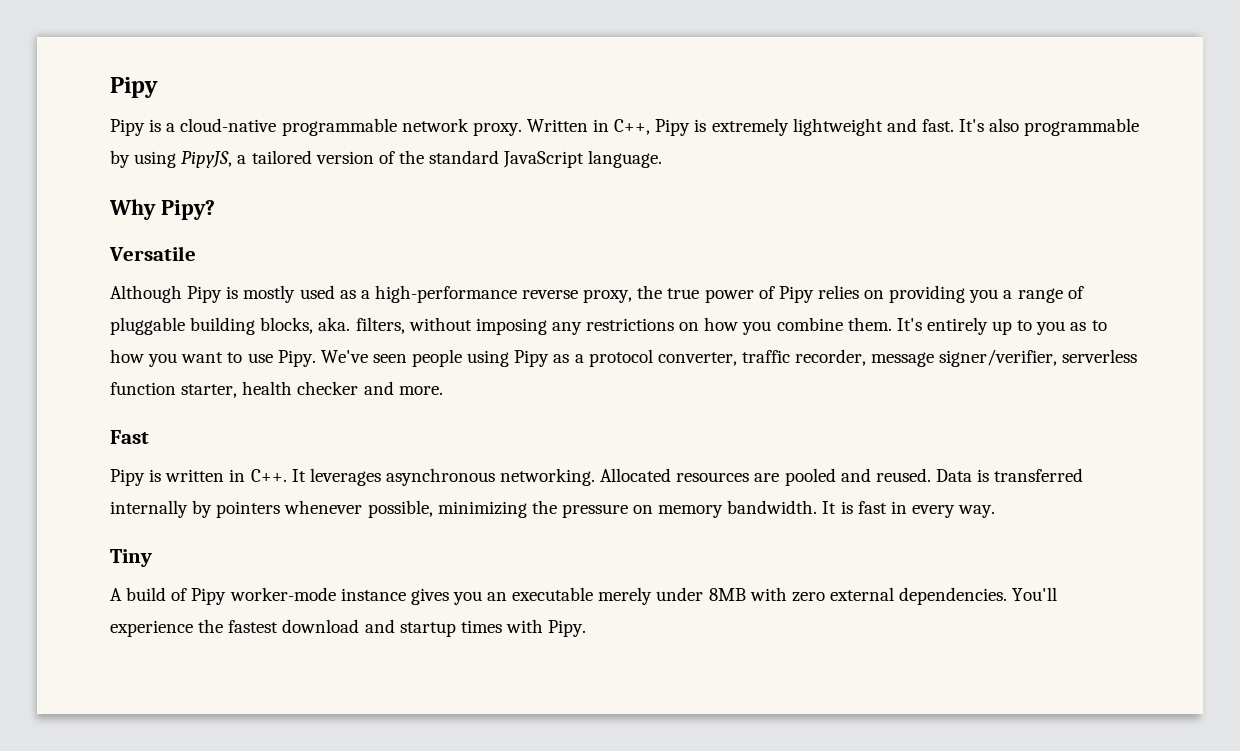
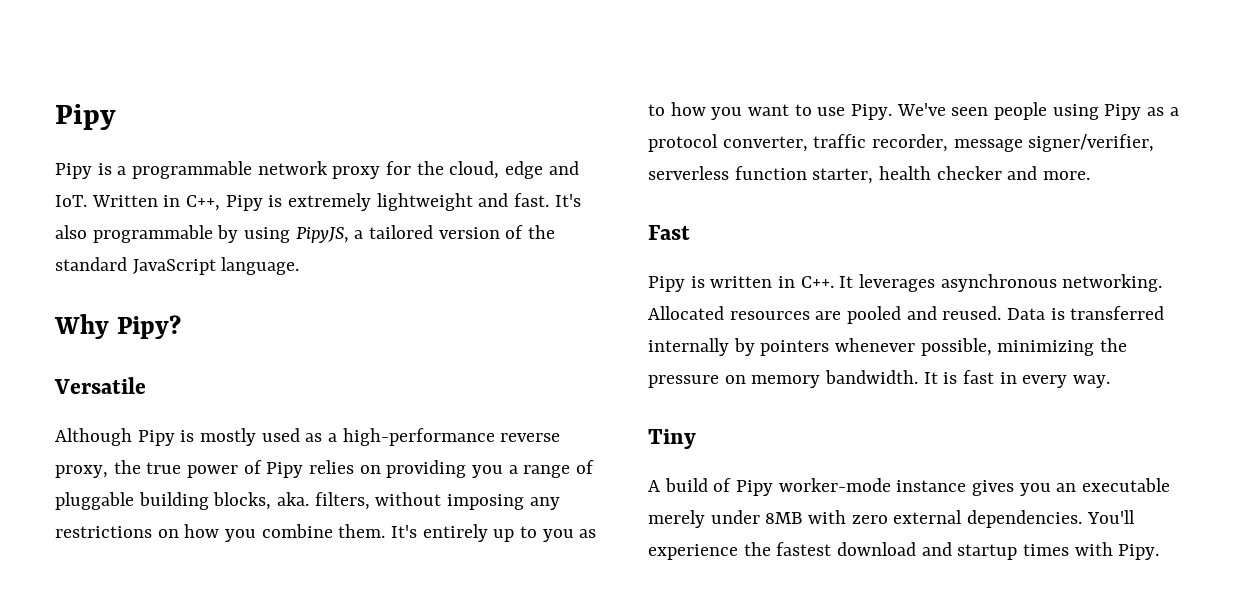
- Pipy is a cloud-native programmable network proxy. Written in C++, Pipy is extremely lightweight and fast.
+ Pipy is a programmable network proxy for the cloud, edge and IoT. Written in C++, Pipy is extremely lightweight and fast.

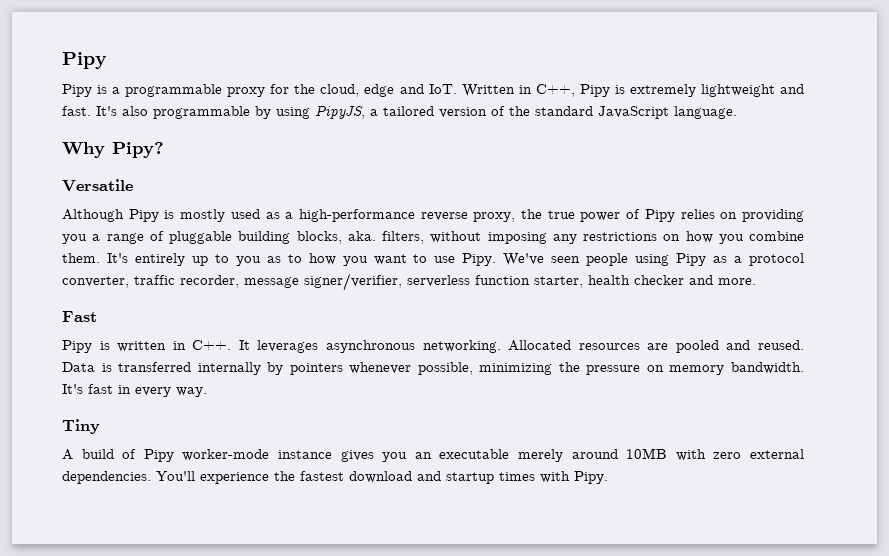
- Pipy is a programmable network proxy for the cloud, edge and IoT. Written in C++, Pipy is extremely lightweight and fast.
+ Pipy is a programmable proxy for the cloud, edge and IoT. Written in C++, Pipy is extremely lightweight and fast.
- It is fast in every way.
+ It's fast in every way.
- A build of Pipy worker-mode instance gives you an executable merely under 8MB with zero external dependencies.
+ A build of Pipy worker-mode instance gives you an executable merely around 10MB with zero external dependencies.

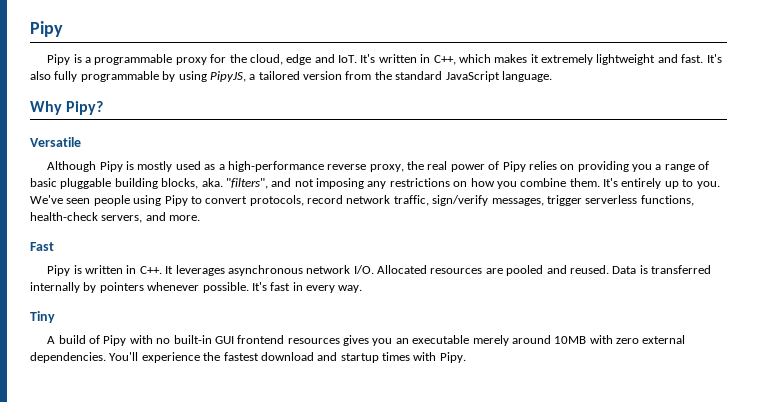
- Pipy is a programmable proxy for the cloud, edge and IoT. Written in C++, Pipy is extremely lightweight and fast.
+ Pipy is a programmable proxy for the cloud, edge and IoT. It's written in C++, which makes it extremely lightweight and fast.
- It's also programmable by using PipyJS, a tailored version of the standard JavaScript language.
+ It's also fully programmable by using PipyJS, a tailored version from the standard JavaScript language.
- Although Pipy is mostly used as a high-performance reverse proxy, the true power of Pipy relies on providing you a range of pluggable building blocks, aka. filters, without imposing any restrictions on how you combine them.
+ Although Pipy is mostly used as a high-performance reverse proxy, the real power of Pipy relies on providing you a range of basic pluggable building blocks, aka. "filters", and not imposing any restrictions on how you combine them.
- It's entirely up to you as to how you want to use Pipy.
+ It's entirely up to you.
- We've seen people using Pipy as a protocol converter, traffic recorder, message signer/verifier, serverless function starter, health checker and more.
+ We've seen people using Pipy to convert protocols, record network traffic, sign/verify messages, trigger serverless functions, health-check servers, and more.
- Pipy is written in C++. It leverages asynchronous networking. Allocated resources are pooled and reused.
+ Pipy is written in C++. It leverages asynchronous network I/O. Allocated resources are pooled and reused.
- Data is transferred internally by pointers whenever possible, minimizing the pressure on memory bandwidth.
+ Data is transferred internally by pointers whenever possible.
- A build of Pipy worker-mode instance gives you an executable merely around 10MB with zero external dependencies.
+ A build of Pipy with no built-in GUI frontend resources gives you an executable merely around 10MB with zero external dependencies.

